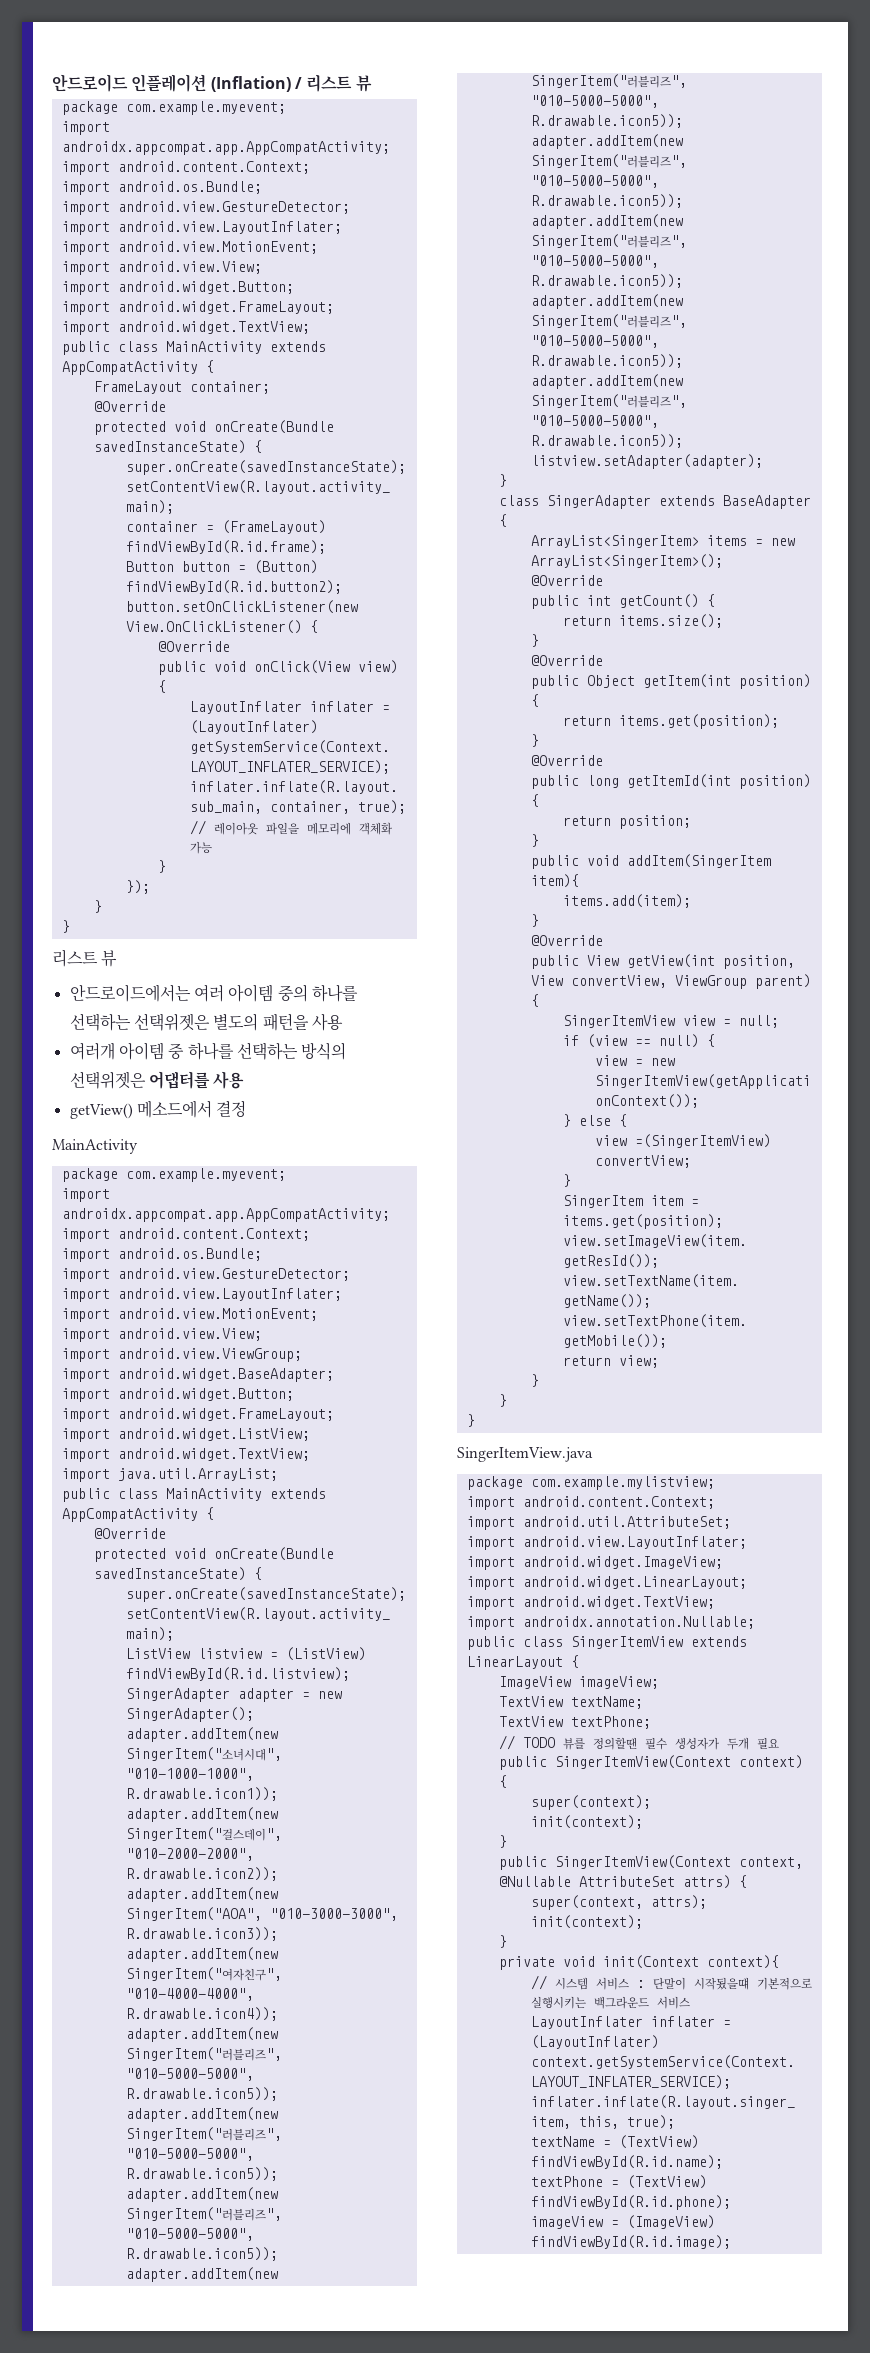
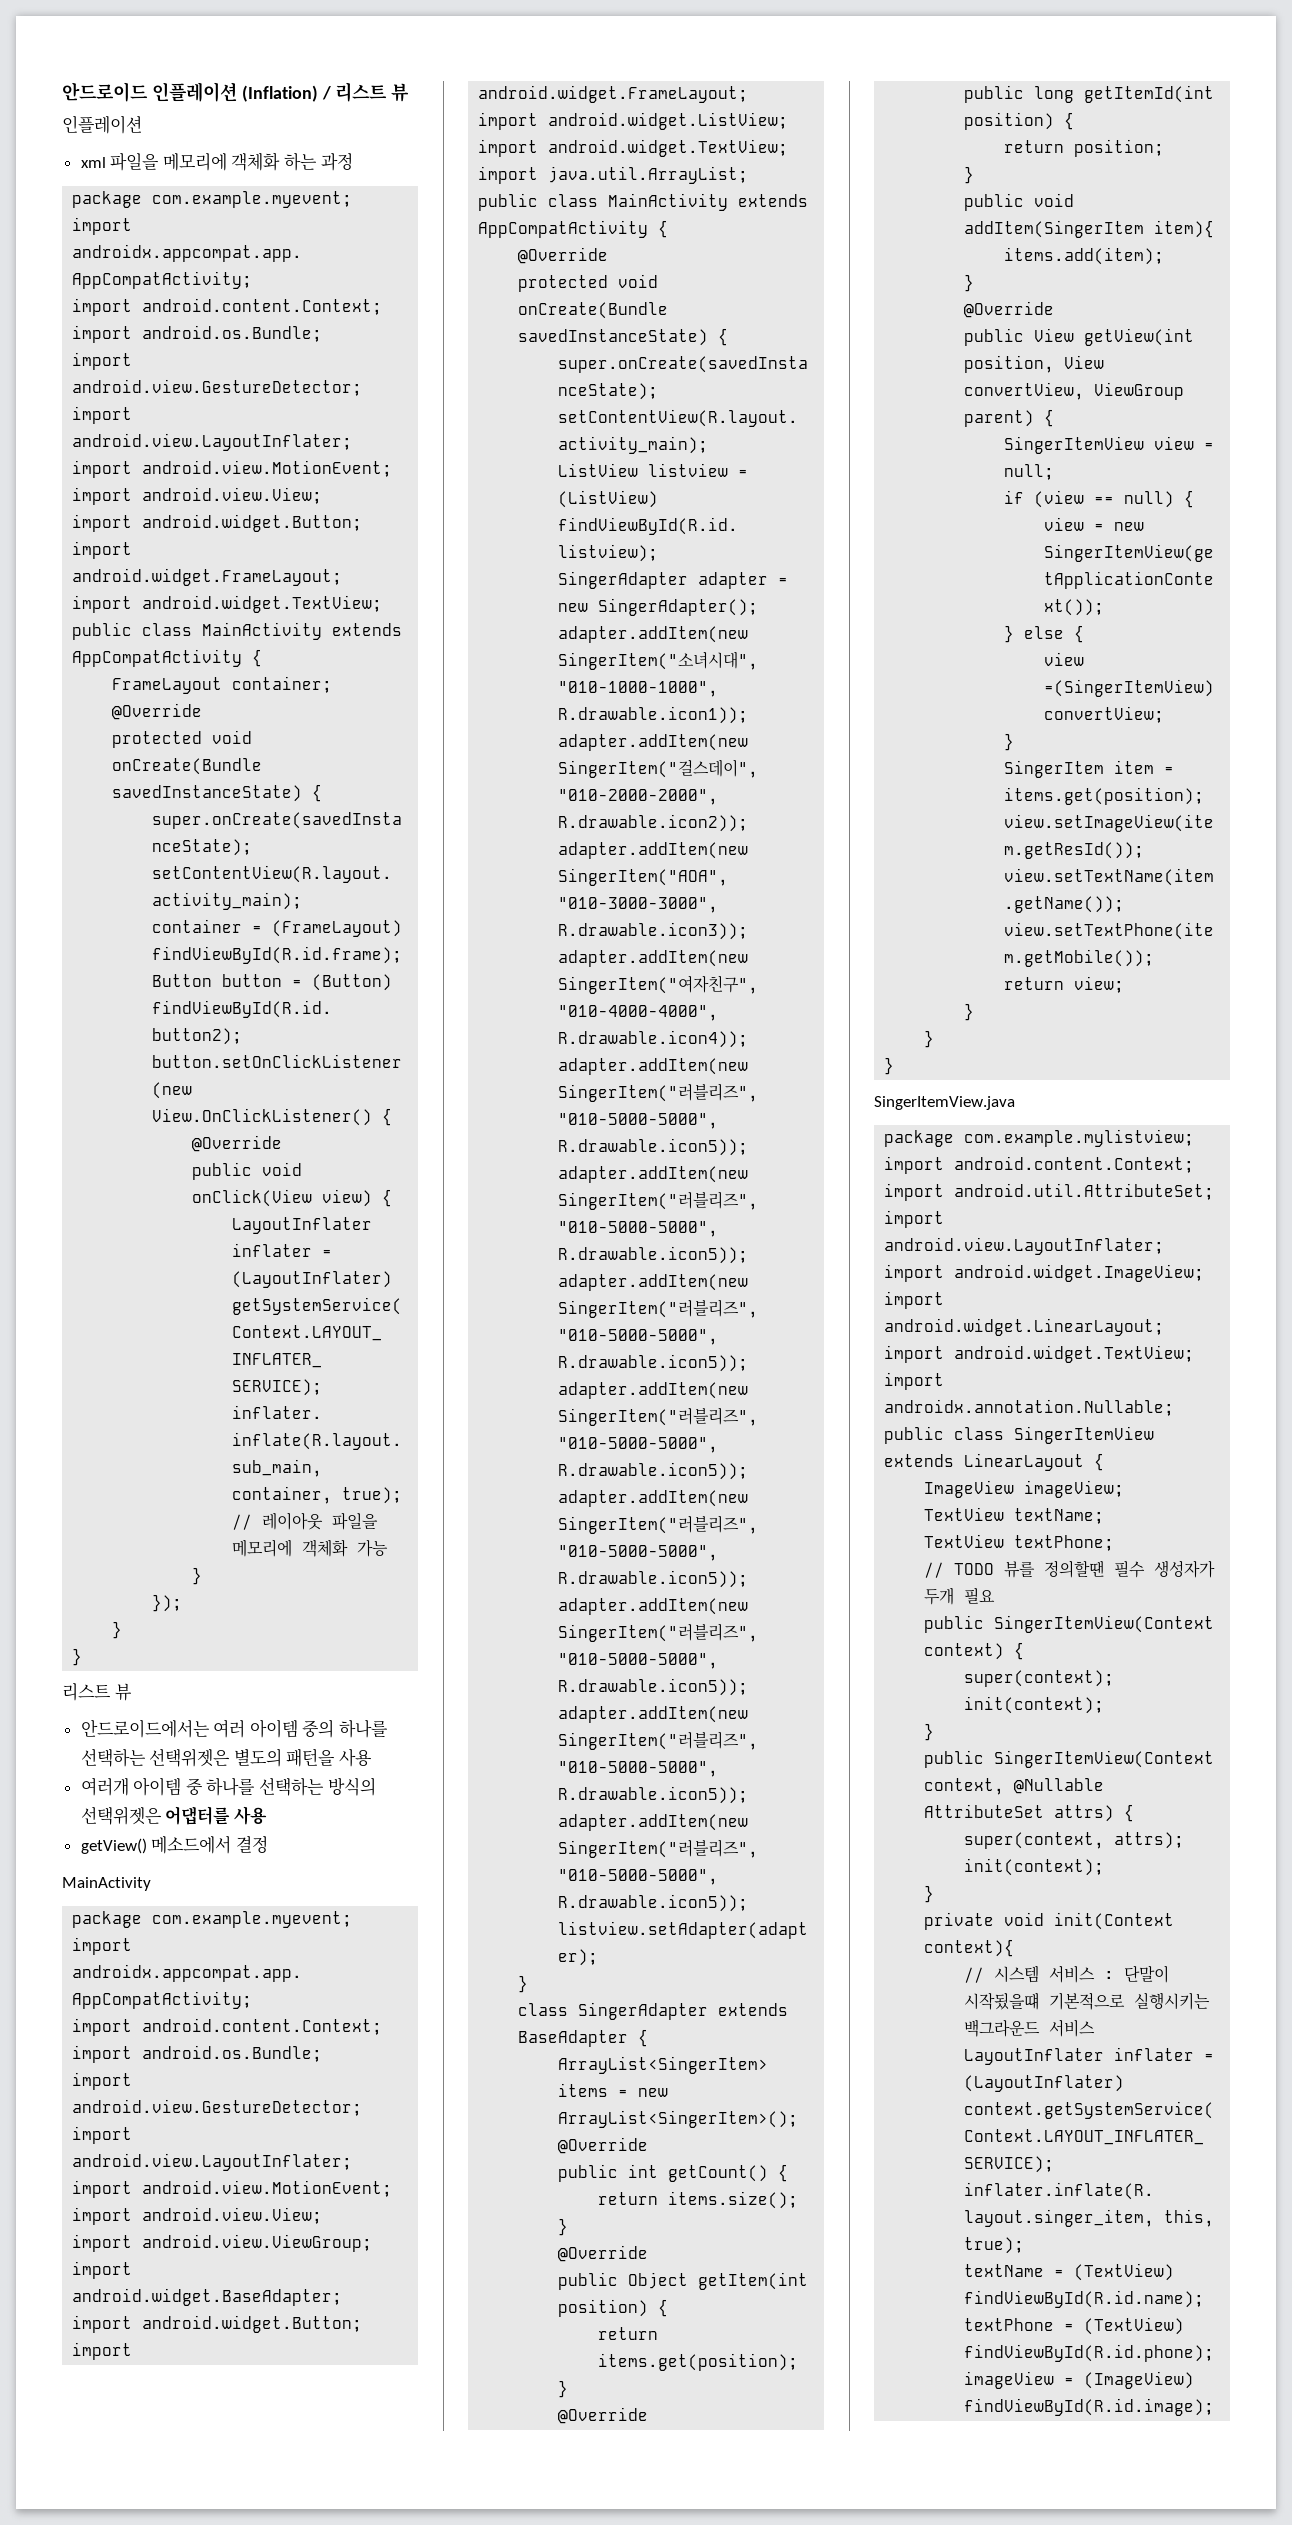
  안드로이드 인플레이션 (Inflation) / 리스트 뷰
+ 인플레이션
+ xml 파일을 메모리에 객체화 하는 과정

